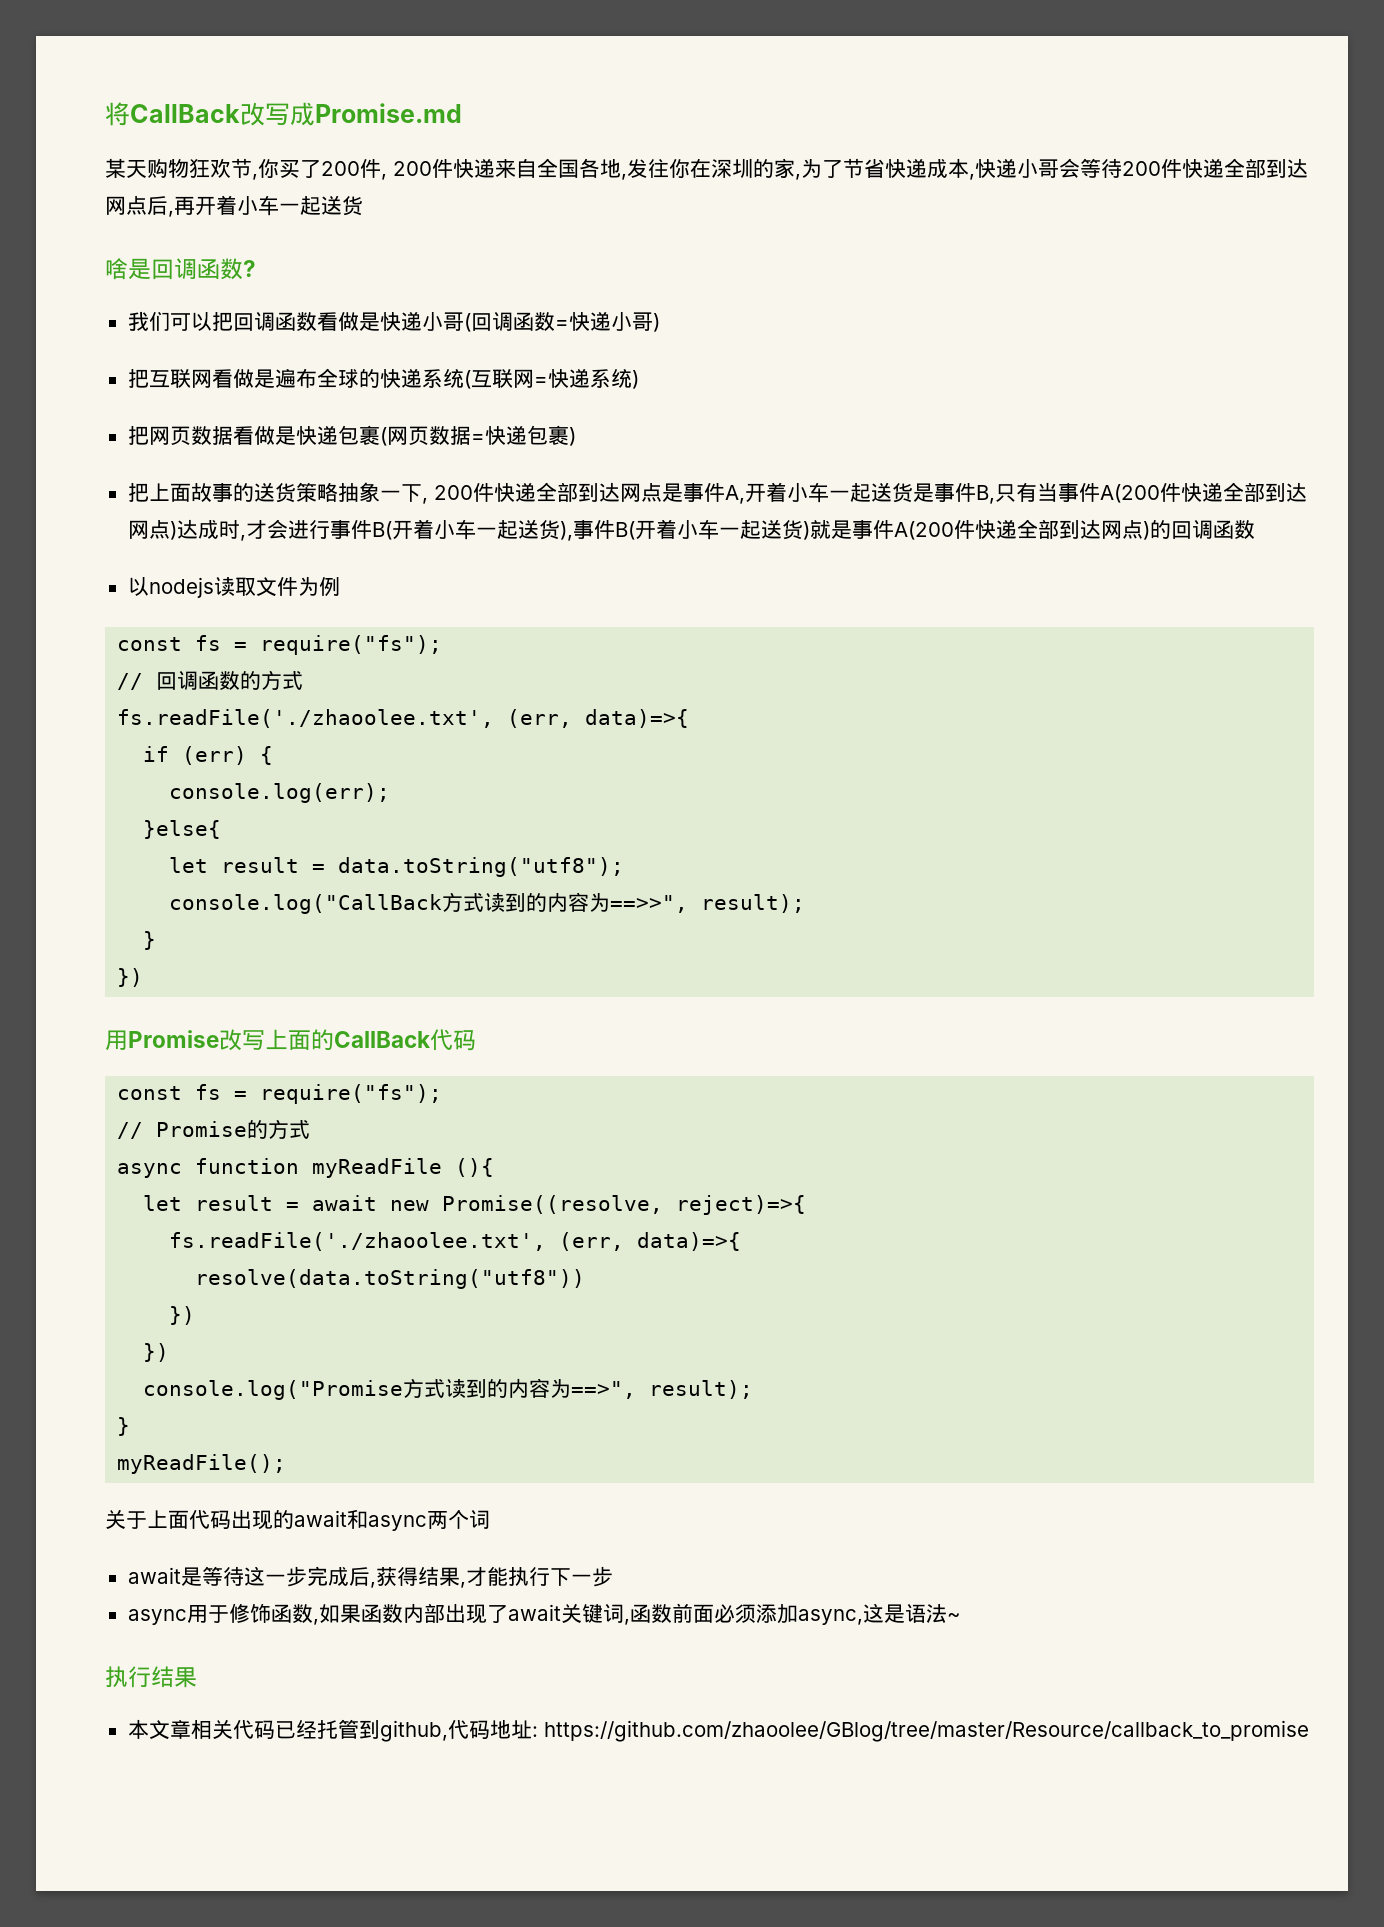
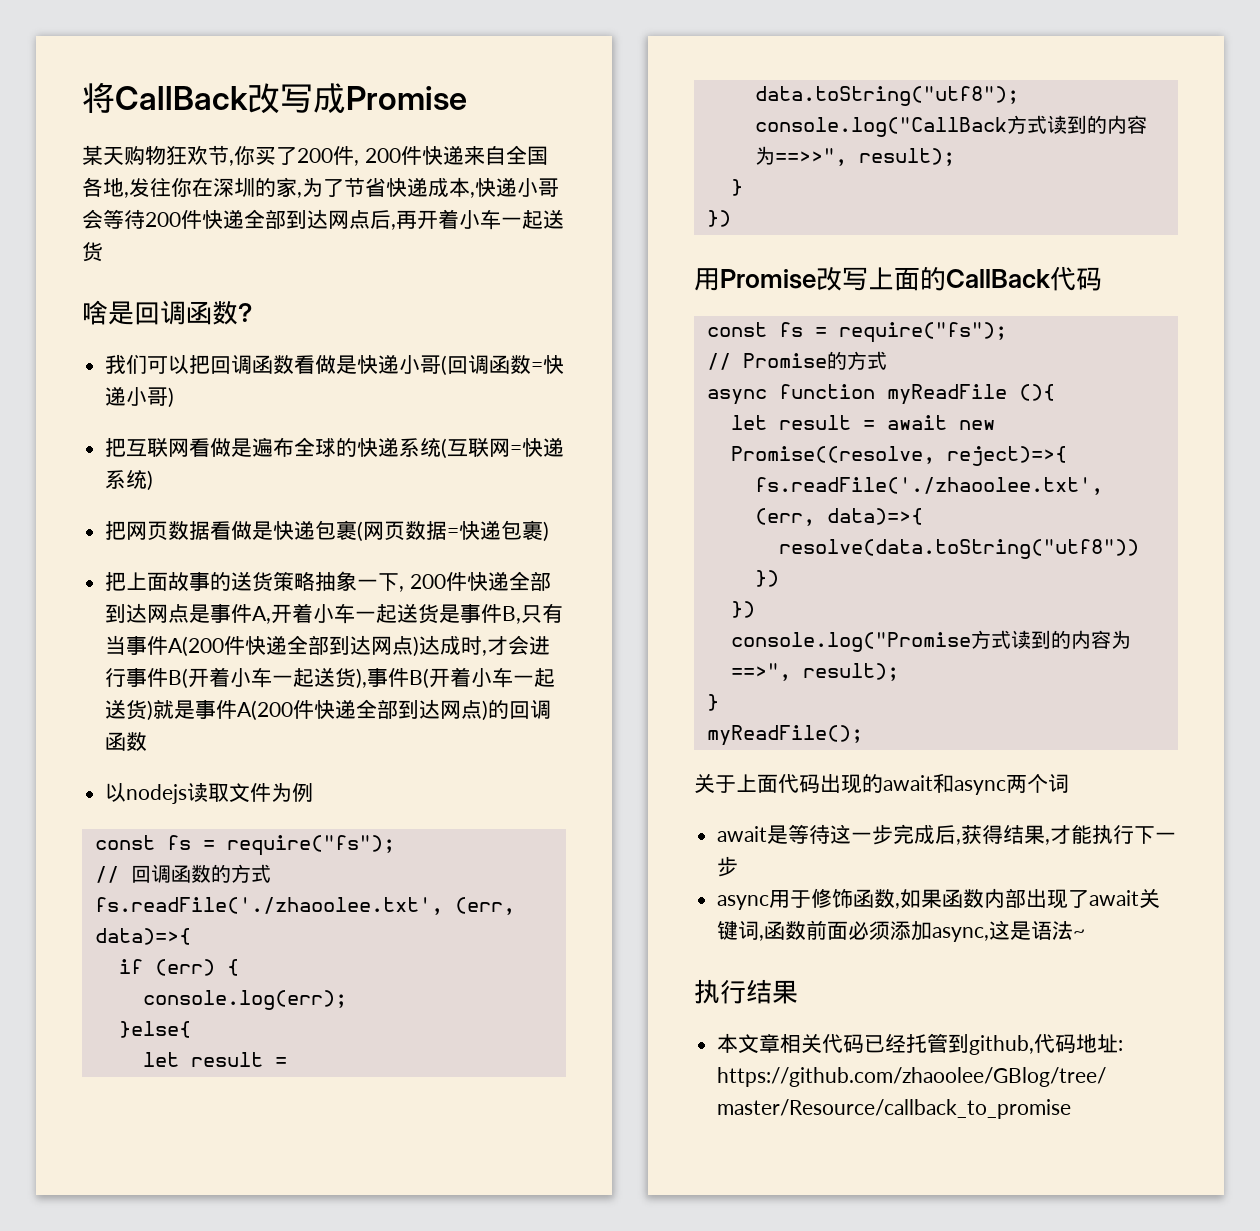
- 将CallBack改写成Promise.md
+ 将CallBack改写成Promise

